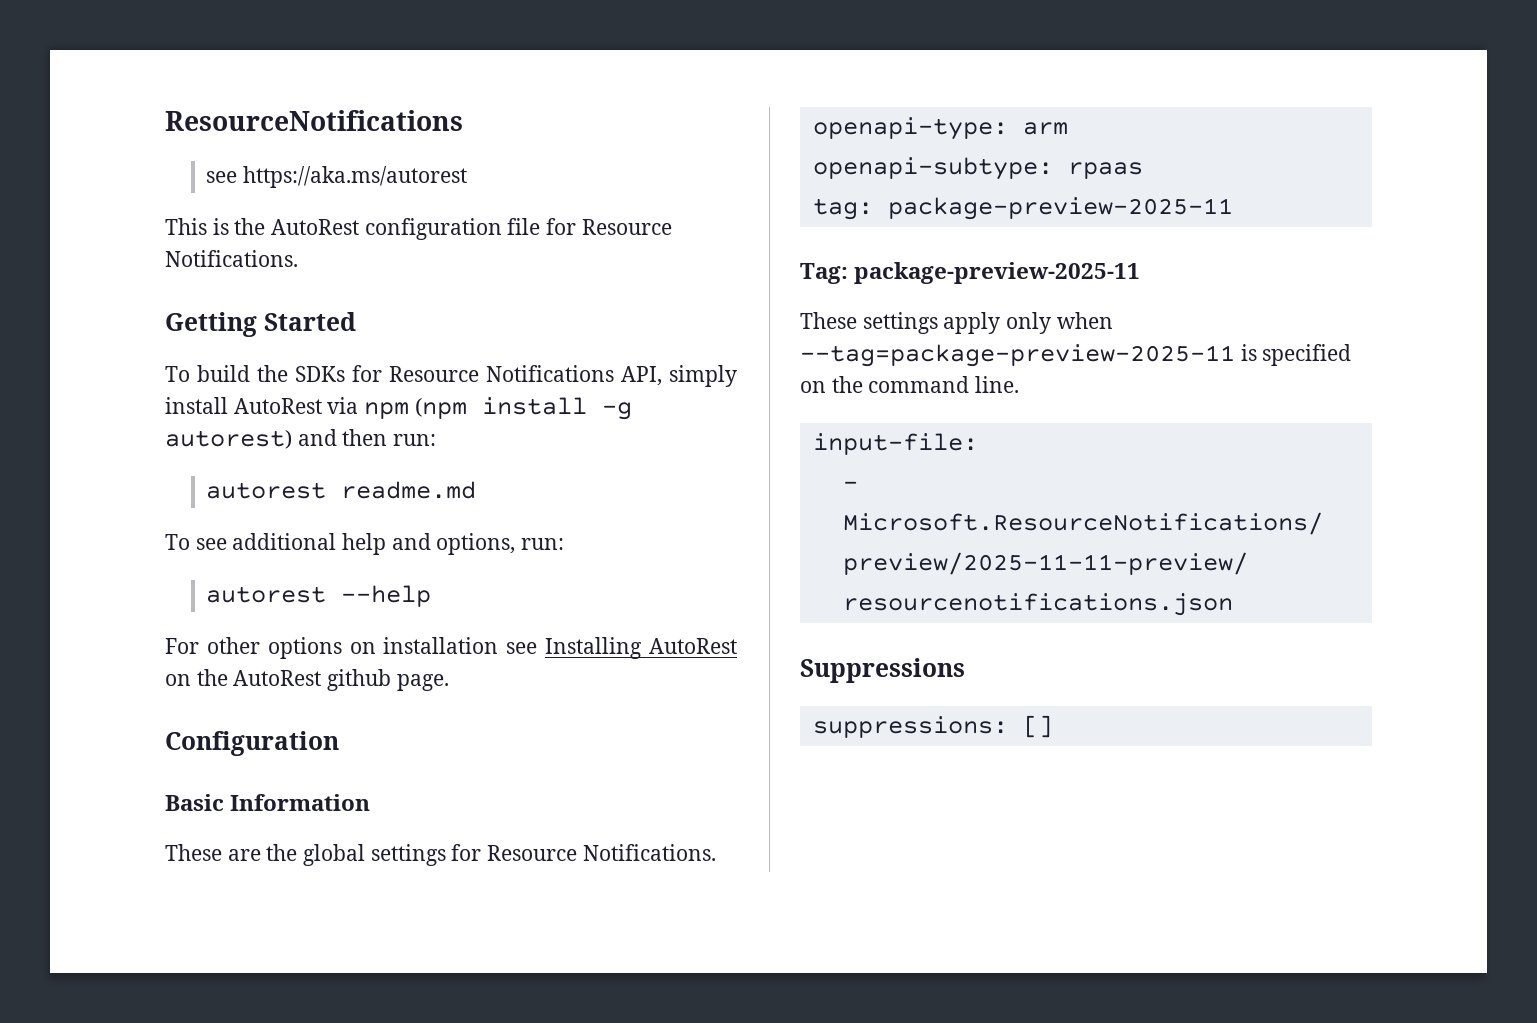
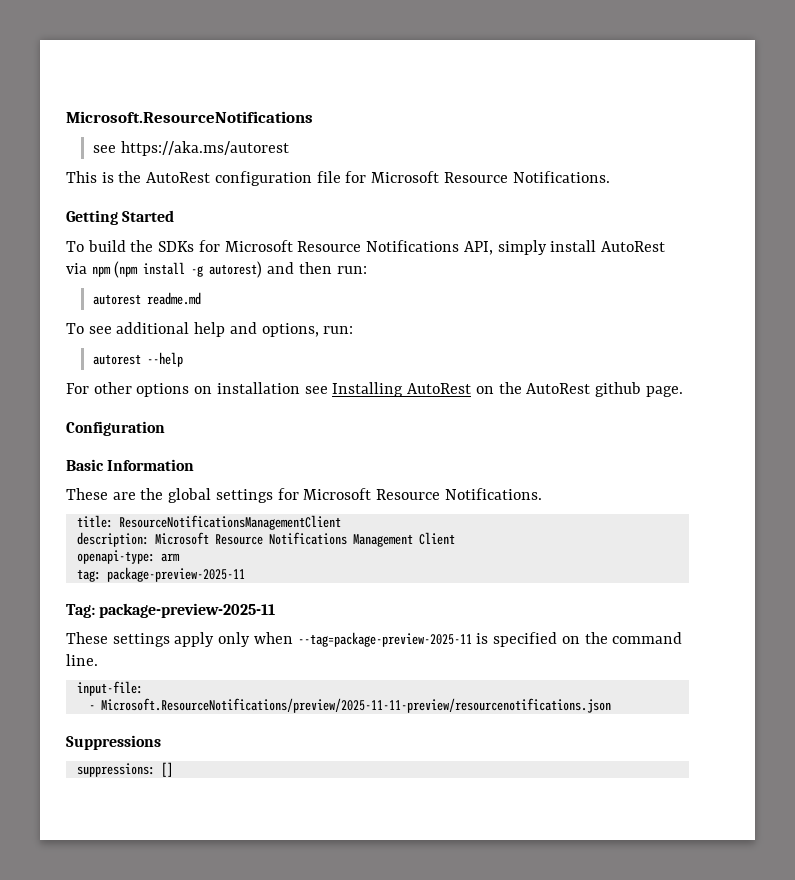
- ResourceNotifications
+ Microsoft.ResourceNotifications
- This is the AutoRest configuration file for Resource Notifications.
+ This is the AutoRest configuration file for Microsoft Resource Notifications.
- To build the SDKs for Resource Notifications API, simply install AutoRest via npm (npm install -g autorest) and then run:
+ To build the SDKs for Microsoft Resource Notifications API, simply install AutoRest via npm (npm install -g autorest) and then run:
- These are the global settings for Resource Notifications.
+ These are the global settings for Microsoft Resource Notifications.
+ title: ResourceNotificationsManagementClient
+ description: Microsoft Resource Notifications Management Client
- openapi-subtype: rpaas

